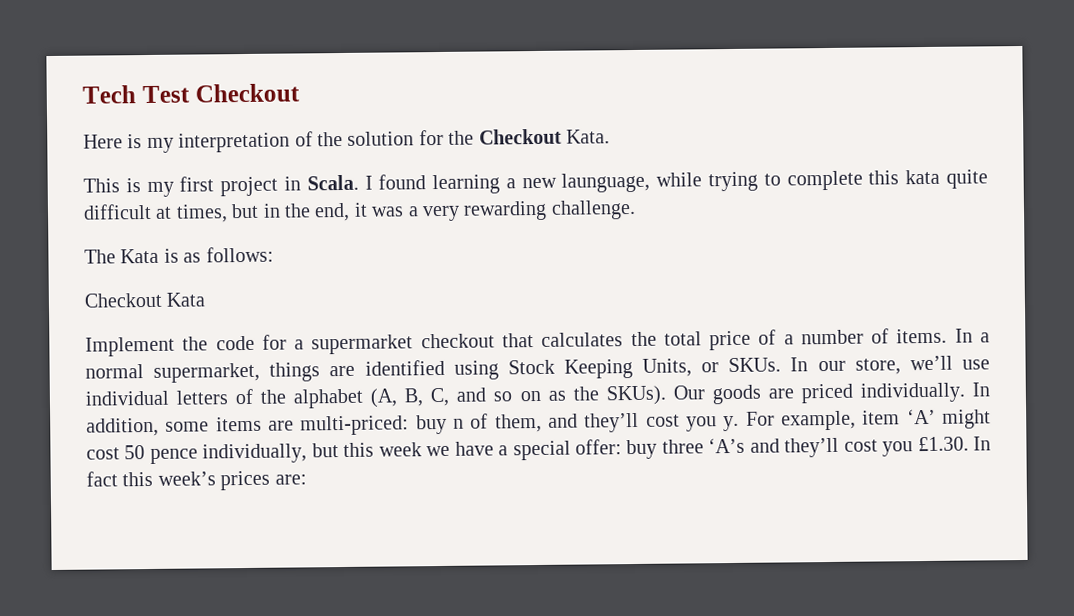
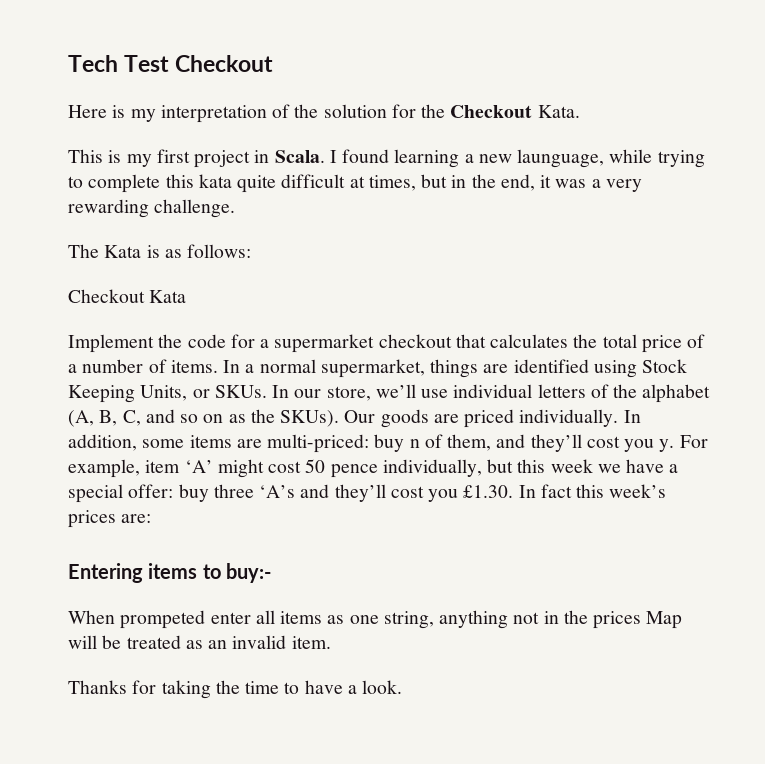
+ Entering items to buy:-
+ When prompeted enter all items as one string, anything not in the prices Map will be treated as an invalid item.
+ Thanks for taking the time to have a look.

